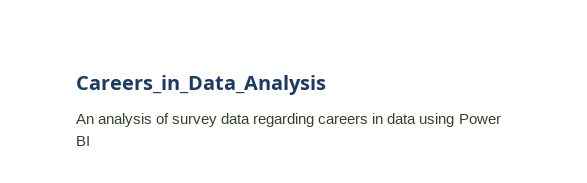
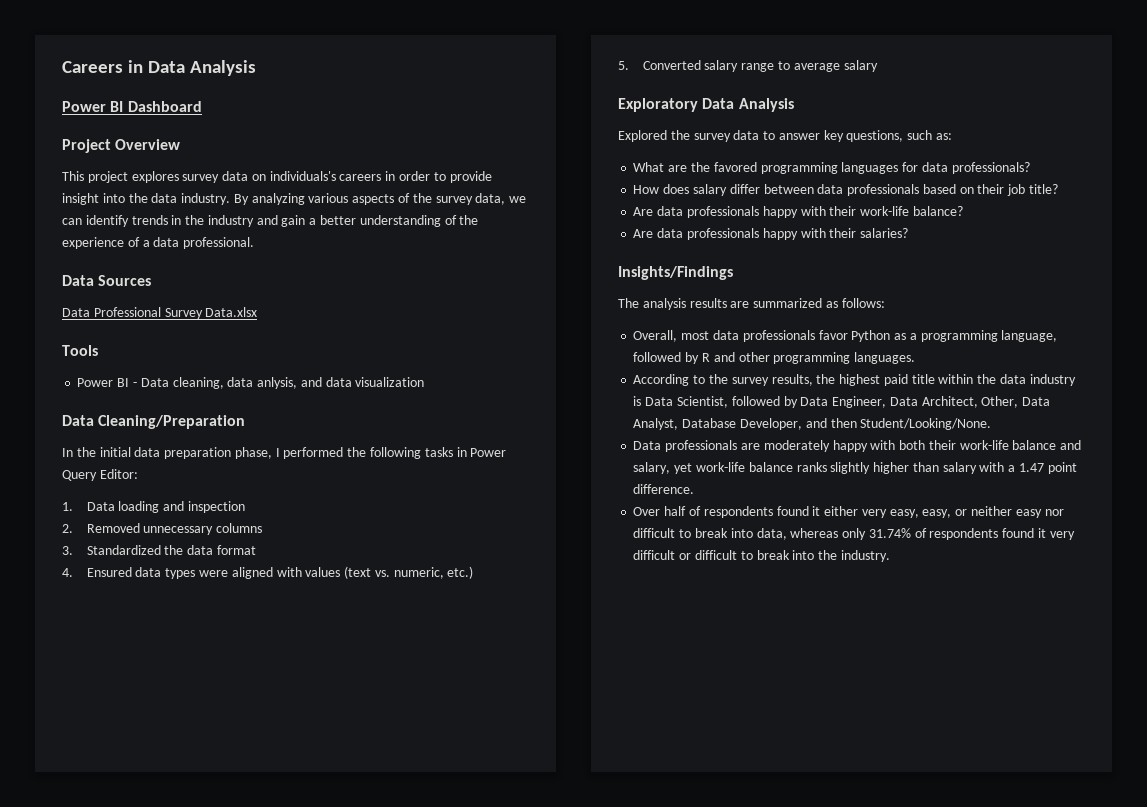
- Careers_in_Data_Analysis
- An analysis of survey data regarding careers in data using Power BI
+ Careers in Data Analysis
+ Power BI Dashboard
+ Project Overview
+ This project explores survey data on individuals's careers in order to provide insight into the data industry. By analyzing various aspects of the survey data, we can identify trends in the industry and gain a better understanding of the experience of a data professional.
+ Data Sources
+ Data Professional Survey Data.xlsx
+ Tools
+ Power BI - Data cleaning, data anlysis, and data visualization
+ Data Cleaning/Preparation
+ In the initial data preparation phase, I performed the following tasks in Power Query Editor:
+ 1. Data loading and inspection
+ 2. Removed unnecessary columns
+ 3. Standardized the data format
+ 4. Ensured data types were aligned with values (text vs. numeric, etc.)
+ 5. Converted salary range to average salary
+ Exploratory Data Analysis
+ Explored the survey data to answer key questions, such as:
+ What are the favored programming languages for data professionals?
+ How does salary differ between data professionals based on their job title?
+ Are data professionals happy with their work-life balance?
+ Are data professionals happy with their salaries?
+ Insights/Findings
+ The analysis results are summarized as follows:
+ Overall, most data professionals favor Python as a programming language, followed by R and other programming languages.
+ According to the survey results, the highest paid title within the data industry is Data Scientist, followed by Data Engineer, Data Architect, Other, Data Analyst, Database Developer, and then Student/Looking/None.
+ Data professionals are moderately happy with both their work-life balance and salary, yet work-life balance ranks slightly higher than salary with a 1.47 point difference.
+ Over half of respondents found it either very easy, easy, or neither easy nor difficult to break into data, whereas only 31.74% of respondents found it very difficult or difficult to break into the industry.

